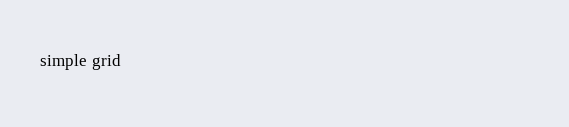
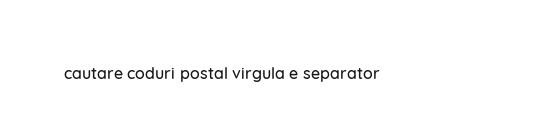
- simple grid
+ cautare coduri postal virgula e separator

